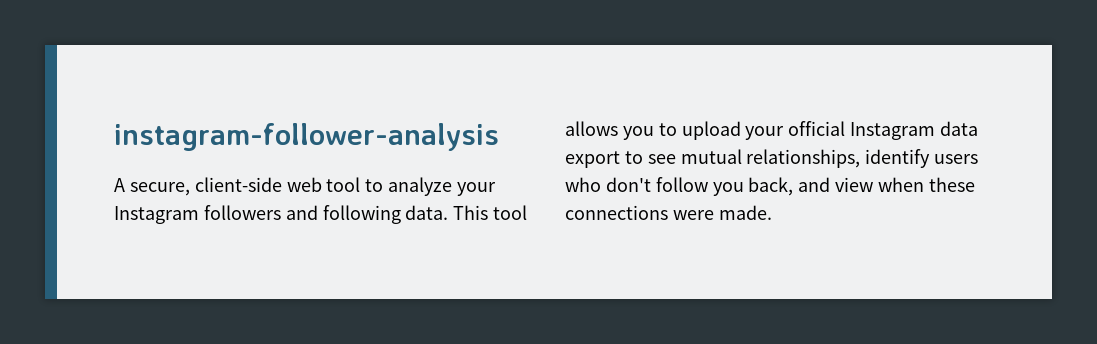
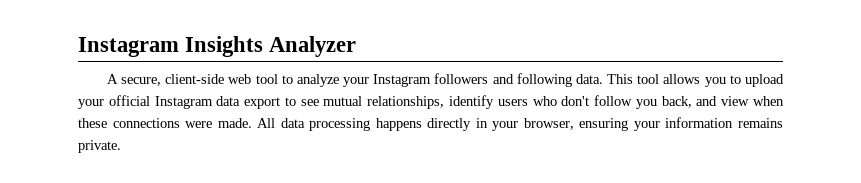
- instagram-follower-analysis
+ Instagram Insights Analyzer
+ All data processing happens directly in your browser, ensuring your information remains private.

